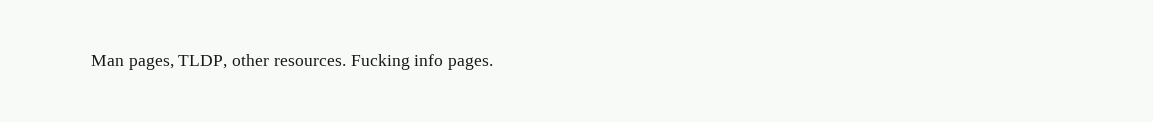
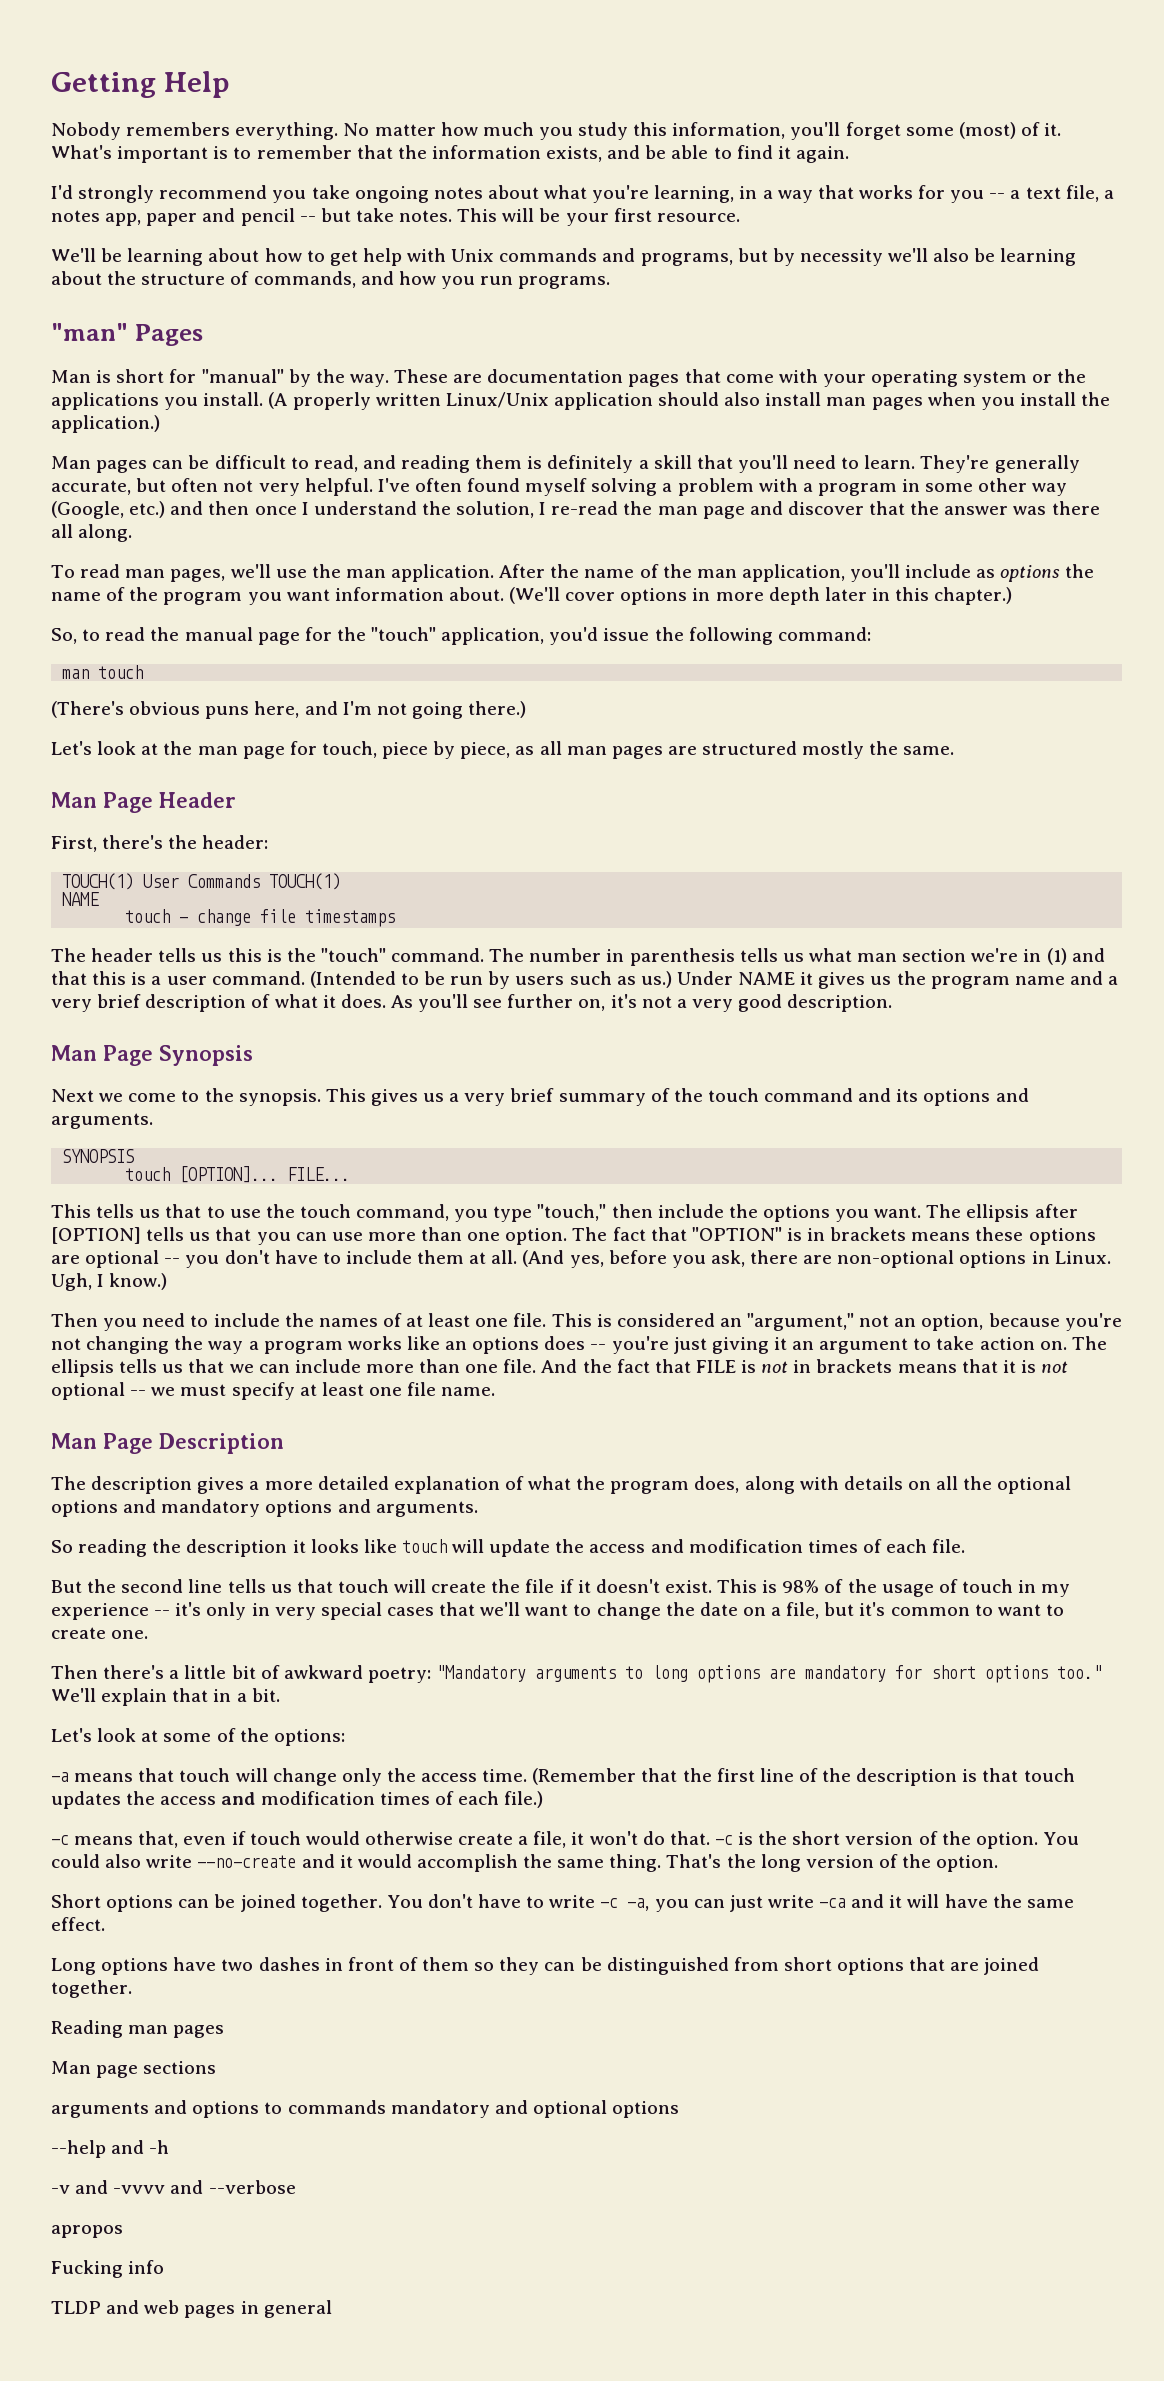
- Man pages, TLDP, other resources. Fucking info pages.
+ Getting Help
+ Nobody remembers everything. No matter how much you study this information, you'll forget some (most) of it. What's important is to remember that the information exists, and be able to find it again.
+ I'd strongly recommend you take ongoing notes about what you're learning, in a way that works for you -- a text file, a notes app, paper and pencil -- but take notes. This will be your first resource.
+ We'll be learning about how to get help with Unix commands and programs, but by necessity we'll also be learning about the structure of commands, and how you run programs.
+ "man" Pages
+ Man is short for "manual" by the way. These are documentation pages that come with your operating system or the applications you install. (A properly written Linux/Unix application should also install man pages when you install the application.)
+ Man pages can be difficult to read, and reading them is definitely a skill that you'll need to learn. They're generally accurate, but often not very helpful. I've often found myself solving a problem with a program in some other way (Google, etc.) and then once I understand the solution, I re-read the man page and discover that the answer was there all along.
+ To read man pages, we'll use the man application. After the name of the man application, you'll include as options the name of the program you want information about. (We'll cover options in more depth later in this chapter.)
+ So, to read the manual page for the "touch" application, you'd issue the following command:
+ man touch
+ (There's obvious puns here, and I'm not going there.)
+ Let's look at the man page for touch, piece by piece, as all man pages are structured mostly the same.
+ Man Page Header
+ First, there's the header:
+ TOUCH(1) User Commands TOUCH(1)
+ NAME
+ touch - change file timestamps
+ The header tells us this is the "touch" command. The number in parenthesis tells us what man section we're in (1) and that this is a user command. (Intended to be run by users such as us.) Under NAME it gives us the program name and a very brief description of what it does. As you'll see further on, it's not a very good description.
+ Man Page Synopsis
+ Next we come to the synopsis. This gives us a very brief summary of the touch command and its options and arguments.
+ SYNOPSIS
+ touch [OPTION]... FILE...
+ This tells us that to use the touch command, you type "touch," then include the options you want. The ellipsis after [OPTION] tells us that you can use more than one option. The fact that "OPTION" is in brackets means these options are optional -- you don't have to include them at all. (And yes, before you ask, there are non-optional options in Linux. Ugh, I know.)
+ Then you need to include the names of at least one file. This is considered an "argument," not an option, because you're not changing the way a program works like an options does -- you're just giving it an argument to take action on. The ellipsis tells us that we can include more than one file. And the fact that FILE is not in brackets means that it is not optional -- we must specify at least one file name.
+ Man Page Description
+ The description gives a more detailed explanation of what the program does, along with details on all the optional options and mandatory options and arguments.
+ So reading the description it looks like touch will update the access and modification times of each file.
+ But the second line tells us that touch will create the file if it doesn't exist. This is 98% of the usage of touch in my experience -- it's only in very special cases that we'll want to change the date on a file, but it's common to want to create one.
+ Then there's a little bit of awkward poetry: "Mandatory arguments to long options are mandatory for short options too." We'll explain that in a bit.
+ Let's look at some of the options:
+ -a means that touch will change only the access time. (Remember that the first line of the description is that touch updates the access and modification times of each file.)
+ -c means that, even if touch would otherwise create a file, it won't do that. -c is the short version of the option. You could also write --no-create and it would accomplish the same thing. That's the long version of the option.
+ Short options can be joined together. You don't have to write -c -a, you can just write -ca and it will have the same effect.
+ Long options have two dashes in front of them so they can be distinguished from short options that are joined together.
+ Reading man pages
+ Man page sections
+ arguments and options to commands mandatory and optional options
+ --help and -h
+ -v and -vvvv and --verbose
+ apropos
+ Fucking info
+ TLDP and web pages in general

